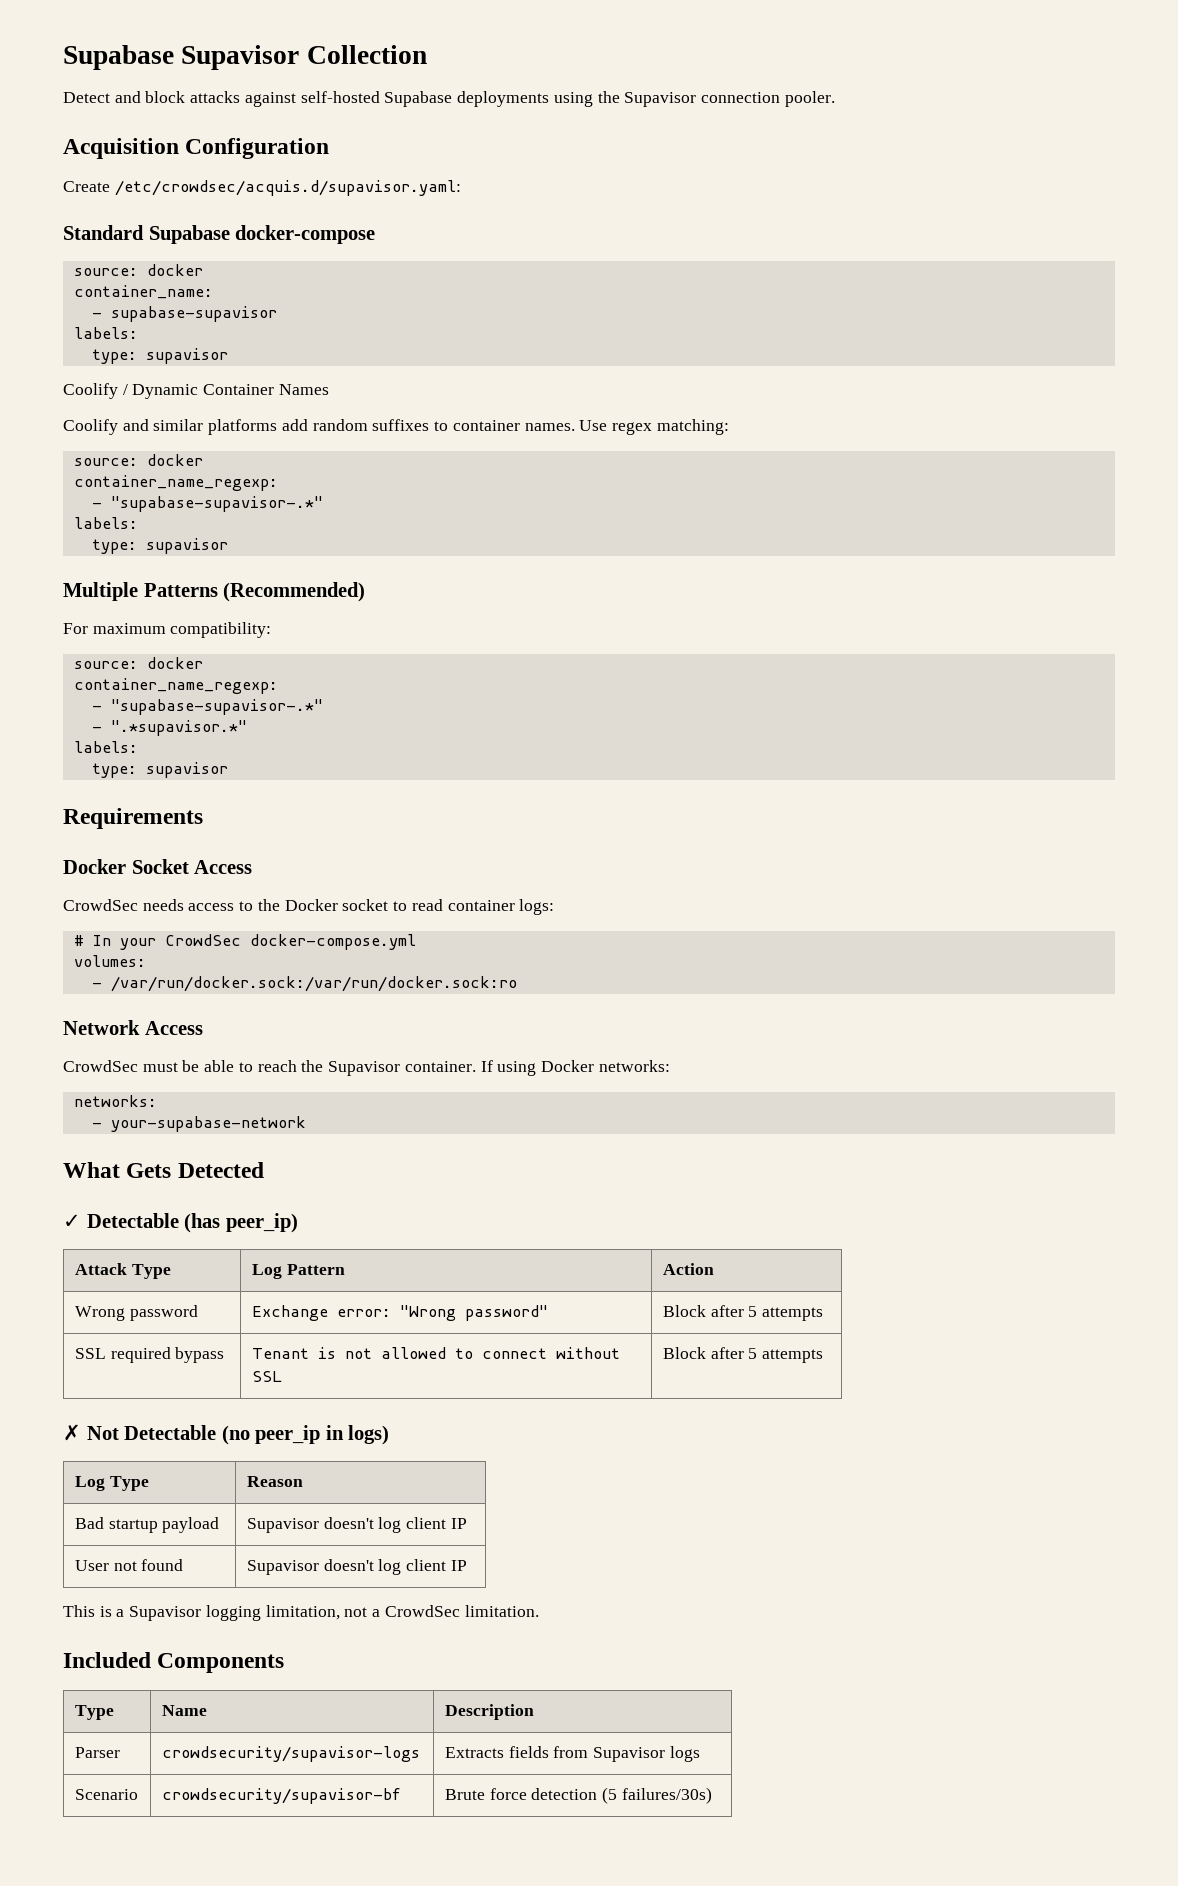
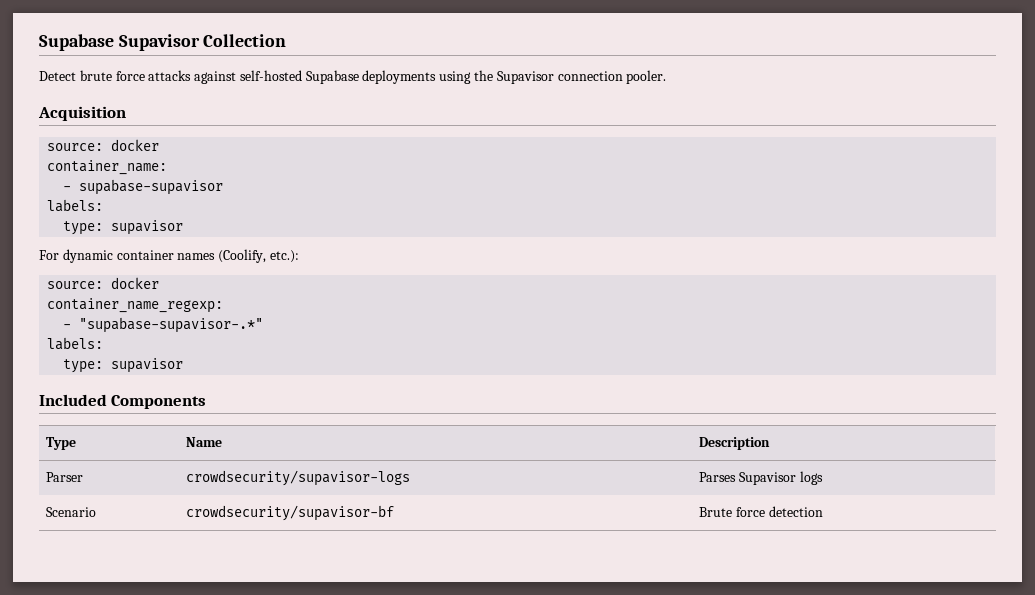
- Detect and block attacks against self-hosted Supabase deployments using the Supavisor connection pooler.
+ Detect brute force attacks against self-hosted Supabase deployments using the Supavisor connection pooler.
- Acquisition Configuration
- Create /etc/crowdsec/acquis.d/supavisor.yaml:
- Standard Supabase docker-compose
+ Acquisition
- Coolify / Dynamic Container Names
- Coolify and similar platforms add random suffixes to container names. Use regex matching:
+ For dynamic container names (Coolify, etc.):
- Multiple Patterns (Recommended)
- For maximum compatibility:
- source: docker
- container_name_regexp:
- - "supabase-supavisor-.*"
- - ".*supavisor.*"
- labels:
- type: supavisor
- Requirements
- Docker Socket Access
- CrowdSec needs access to the Docker socket to read container logs:
- # In your CrowdSec docker-compose.yml
- volumes:
- - /var/run/docker.sock:/var/run/docker.sock:ro
- Network Access
- CrowdSec must be able to reach the Supavisor container. If using Docker networks:
- networks:
- - your-supabase-network
- What Gets Detected
- ✓ Detectable (has peer_ip)
- Attack Type | Log Pattern | Action
- Wrong password | Exchange error: "Wrong password" | Block after 5 attempts
- SSL required bypass | Tenant is not allowed to connect without SSL | Block after 5 attempts
- ✗ Not Detectable (no peer_ip in logs)
- Log Type | Reason
- Bad startup payload | Supavisor doesn't log client IP
- User not found | Supavisor doesn't log client IP
- This is a Supavisor logging limitation, not a CrowdSec limitation.
- Parser | crowdsecurity/supavisor-logs | Extracts fields from Supavisor logs
+ Parser | crowdsecurity/supavisor-logs | Parses Supavisor logs
- Scenario | crowdsecurity/supavisor-bf | Brute force detection (5 failures/30s)
+ Scenario | crowdsecurity/supavisor-bf | Brute force detection

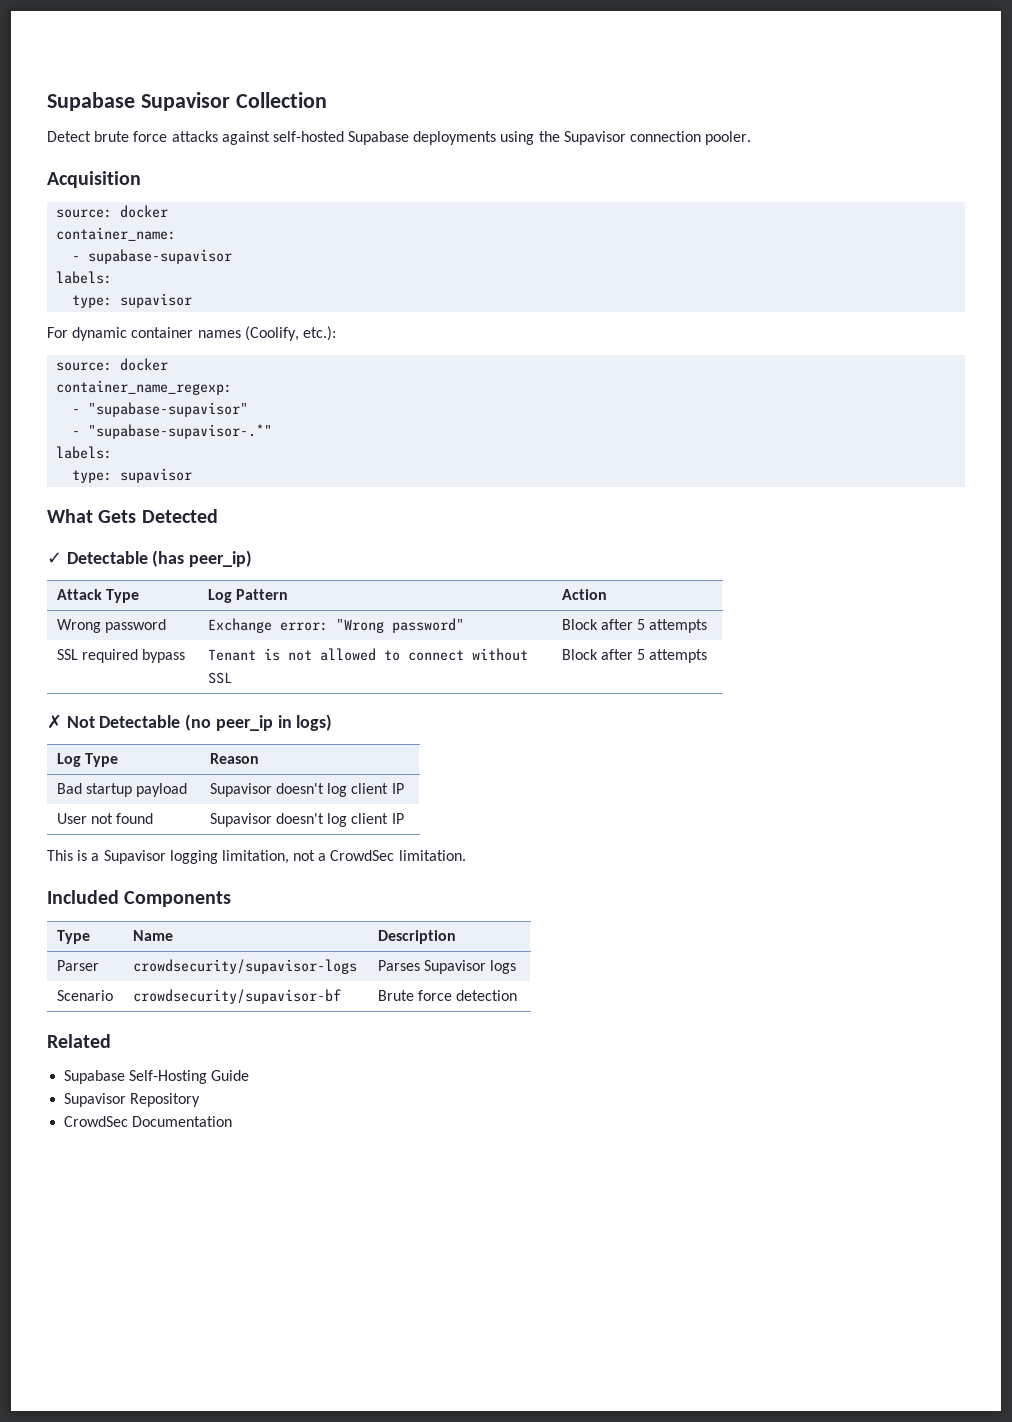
+ - "supabase-supavisor"
+ What Gets Detected
+ ✓ Detectable (has peer_ip)
+ Attack Type | Log Pattern | Action
+ Wrong password | Exchange error: "Wrong password" | Block after 5 attempts
+ SSL required bypass | Tenant is not allowed to connect without SSL | Block after 5 attempts
+ ✗ Not Detectable (no peer_ip in logs)
+ Log Type | Reason
+ Bad startup payload | Supavisor doesn't log client IP
+ User not found | Supavisor doesn't log client IP
+ This is a Supavisor logging limitation, not a CrowdSec limitation.
+ Related
+ Supabase Self-Hosting Guide
+ Supavisor Repository
+ CrowdSec Documentation

